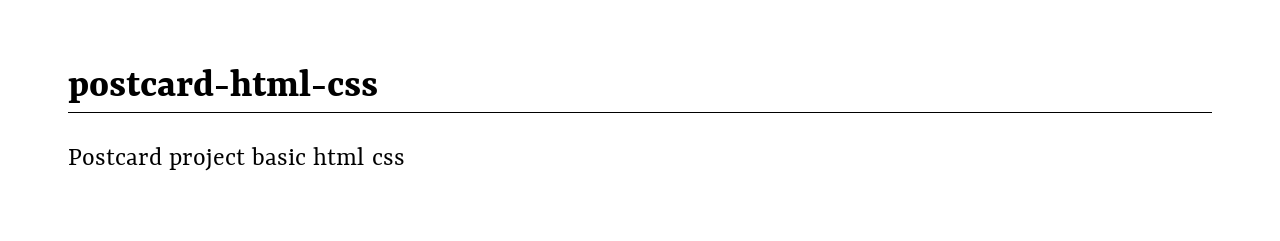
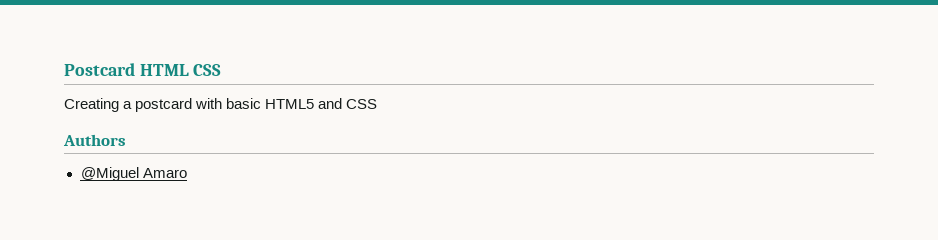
- postcard-html-css
- Postcard project basic html css
+ Postcard HTML CSS
+ Creating a postcard with basic HTML5 and CSS
+ Authors
+ @Miguel Amaro

